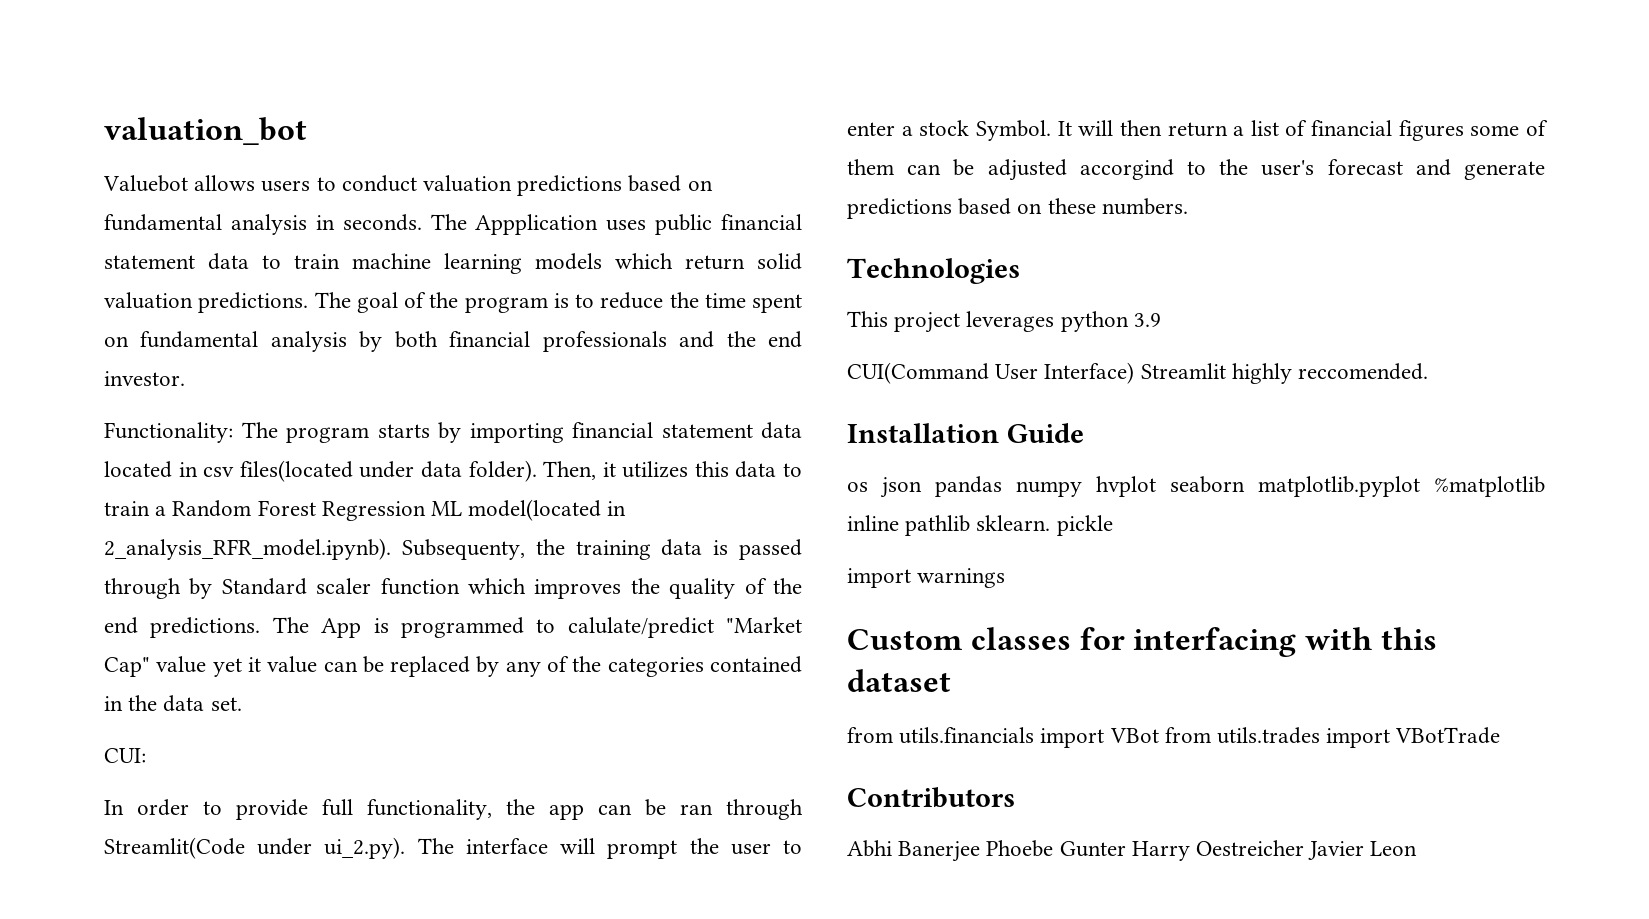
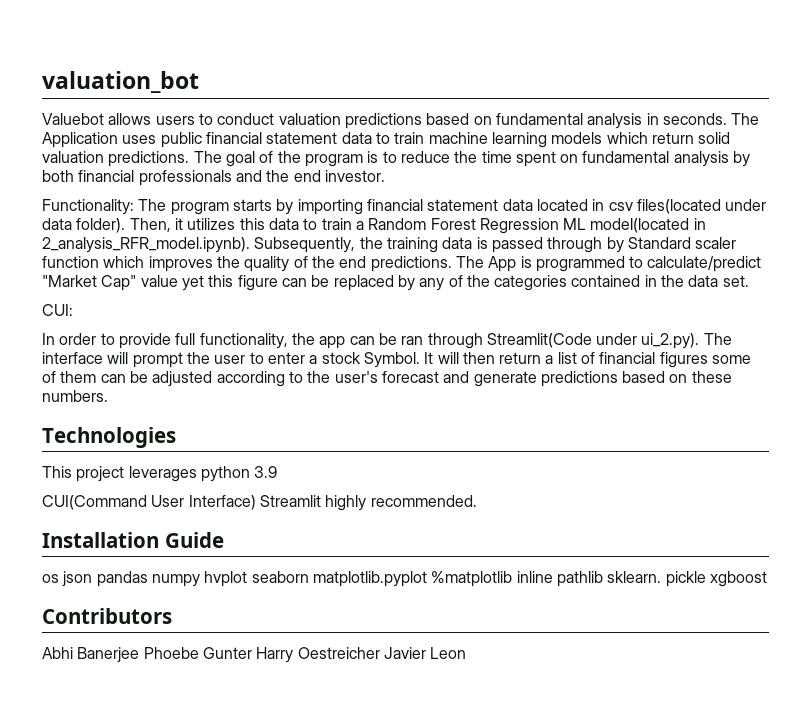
- The Appplication uses public financial statement data to train machine learning models which return solid valuation predictions.
+ The Application uses public financial statement data to train machine learning models which return solid valuation predictions.
- Then, it utilizes this data to train a Random Forest Regression ML model(located in 2_analysis_RFR_model.ipynb). Subsequenty, the training data is passed through by Standard scaler function which improves the quality of the end predictions.
+ Then, it utilizes this data to train a Random Forest Regression ML model(located in 2_analysis_RFR_model.ipynb). Subsequently, the training data is passed through by Standard scaler function which improves the quality of the end predictions.
- The App is programmed to calulate/predict "Market Cap" value yet it value can be replaced by any of the categories contained in the data set.
+ The App is programmed to calculate/predict "Market Cap" value yet this figure can be replaced by any of the categories contained in the data set.
- It will then return a list of financial figures some of them can be adjusted accorgind to the user's forecast and generate predictions based on these numbers.
+ It will then return a list of financial figures some of them can be adjusted according to the user's forecast and generate predictions based on these numbers.
- CUI(Command User Interface) Streamlit highly reccomended.
+ CUI(Command User Interface) Streamlit highly recommended.
- os json pandas numpy hvplot seaborn matplotlib.pyplot %matplotlib inline pathlib sklearn. pickle
- import warnings
- Custom classes for interfacing with this dataset
- from utils.financials import VBot from utils.trades import VBotTrade
+ os json pandas numpy hvplot seaborn matplotlib.pyplot %matplotlib inline pathlib sklearn. pickle xgboost

